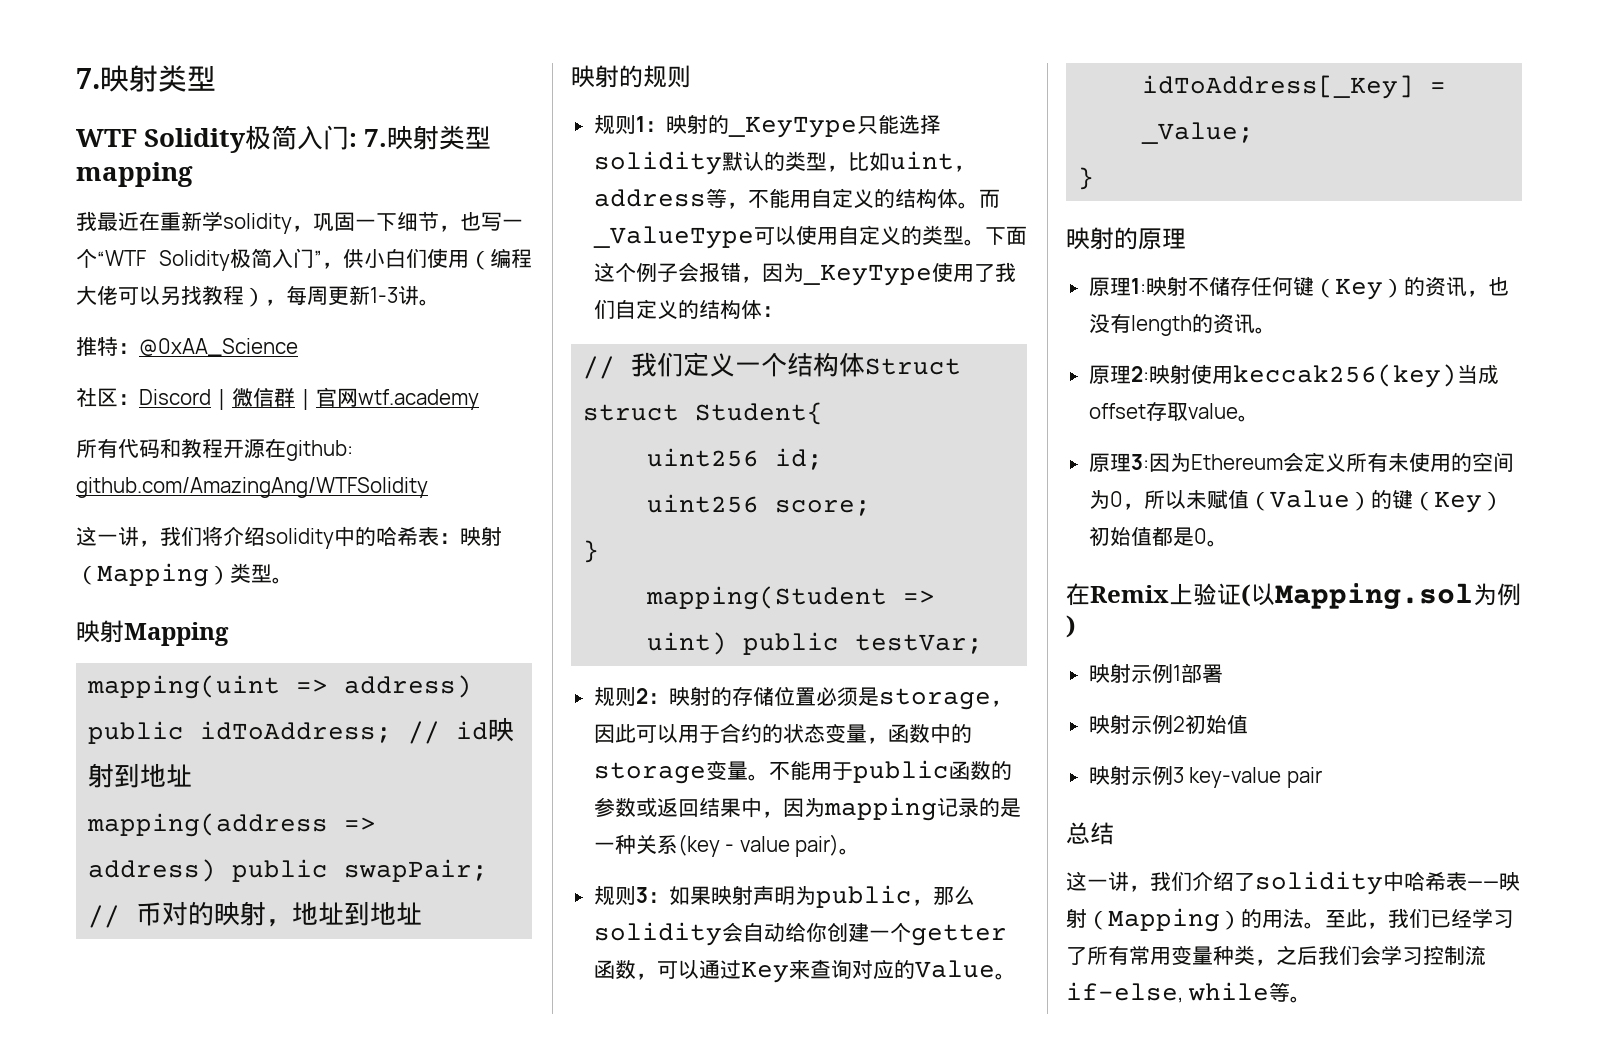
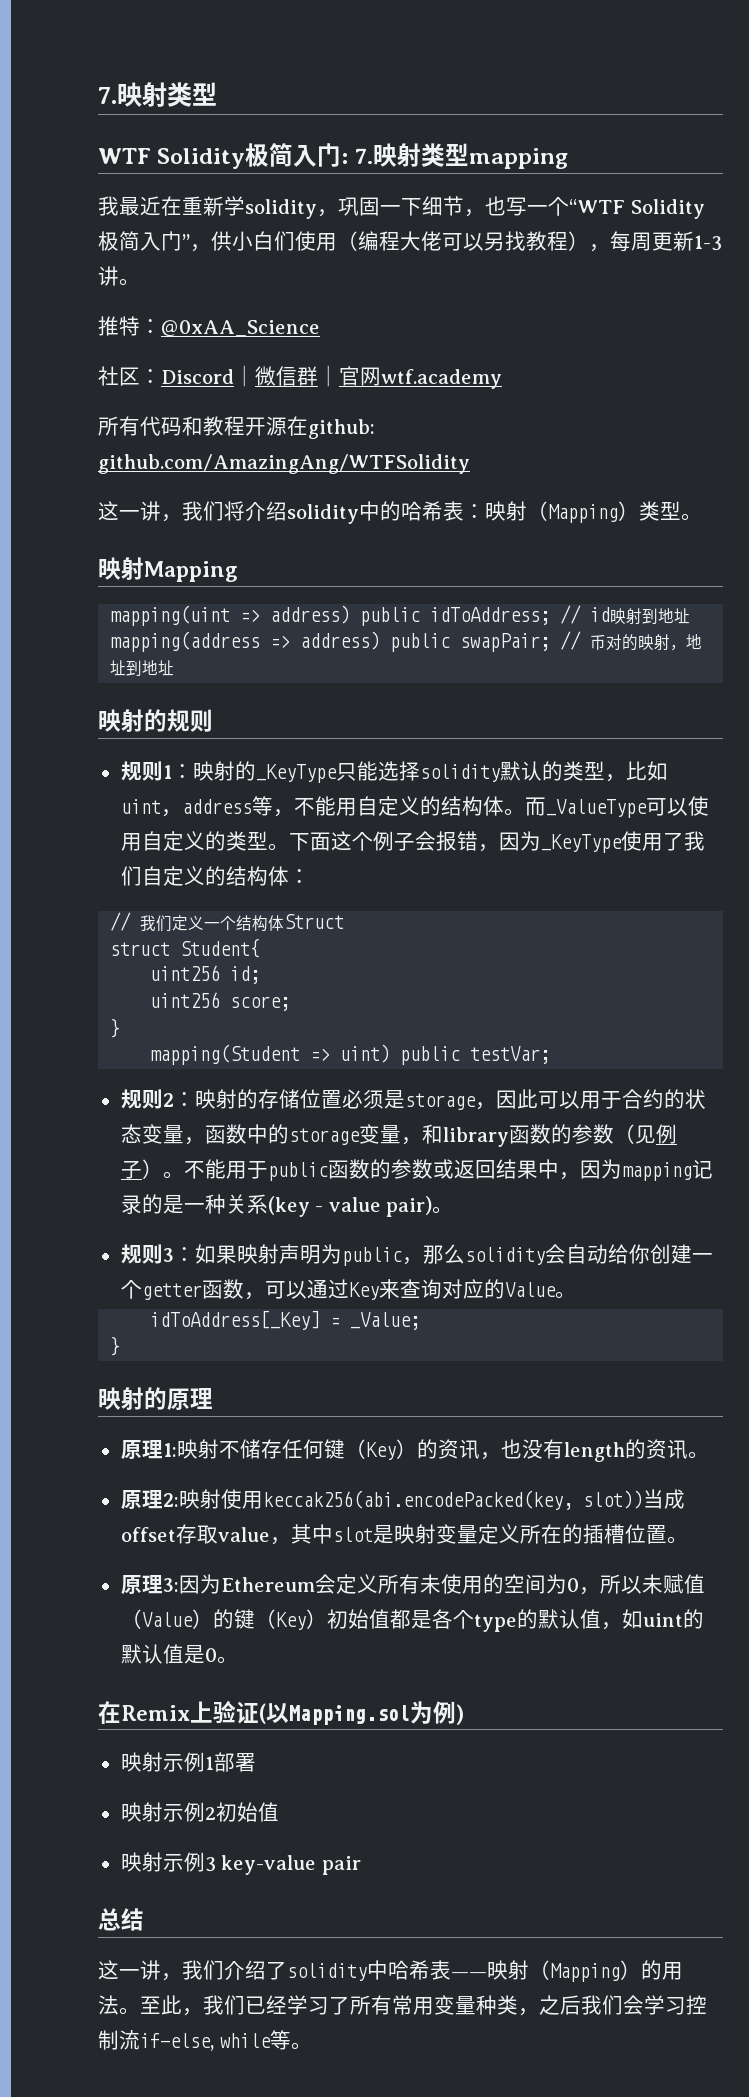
- 规则2：映射的存储位置必须是storage，因此可以用于合约的状态变量，函数中的storage变量。
+ 规则2：映射的存储位置必须是storage，因此可以用于合约的状态变量，函数中的storage变量，和library函数的参数（见例子）。
- 原理2:映射使用keccak256(key)当成offset存取value。
+ 原理2:映射使用keccak256(abi.encodePacked(key, slot))当成offset存取value，其中slot是映射变量定义所在的插槽位置。
- 原理3:因为Ethereum会定义所有未使用的空间为0，所以未赋值（Value）的键（Key）初始值都是0。
+ 原理3:因为Ethereum会定义所有未使用的空间为0，所以未赋值（Value）的键（Key）初始值都是各个type的默认值，如uint的默认值是0。

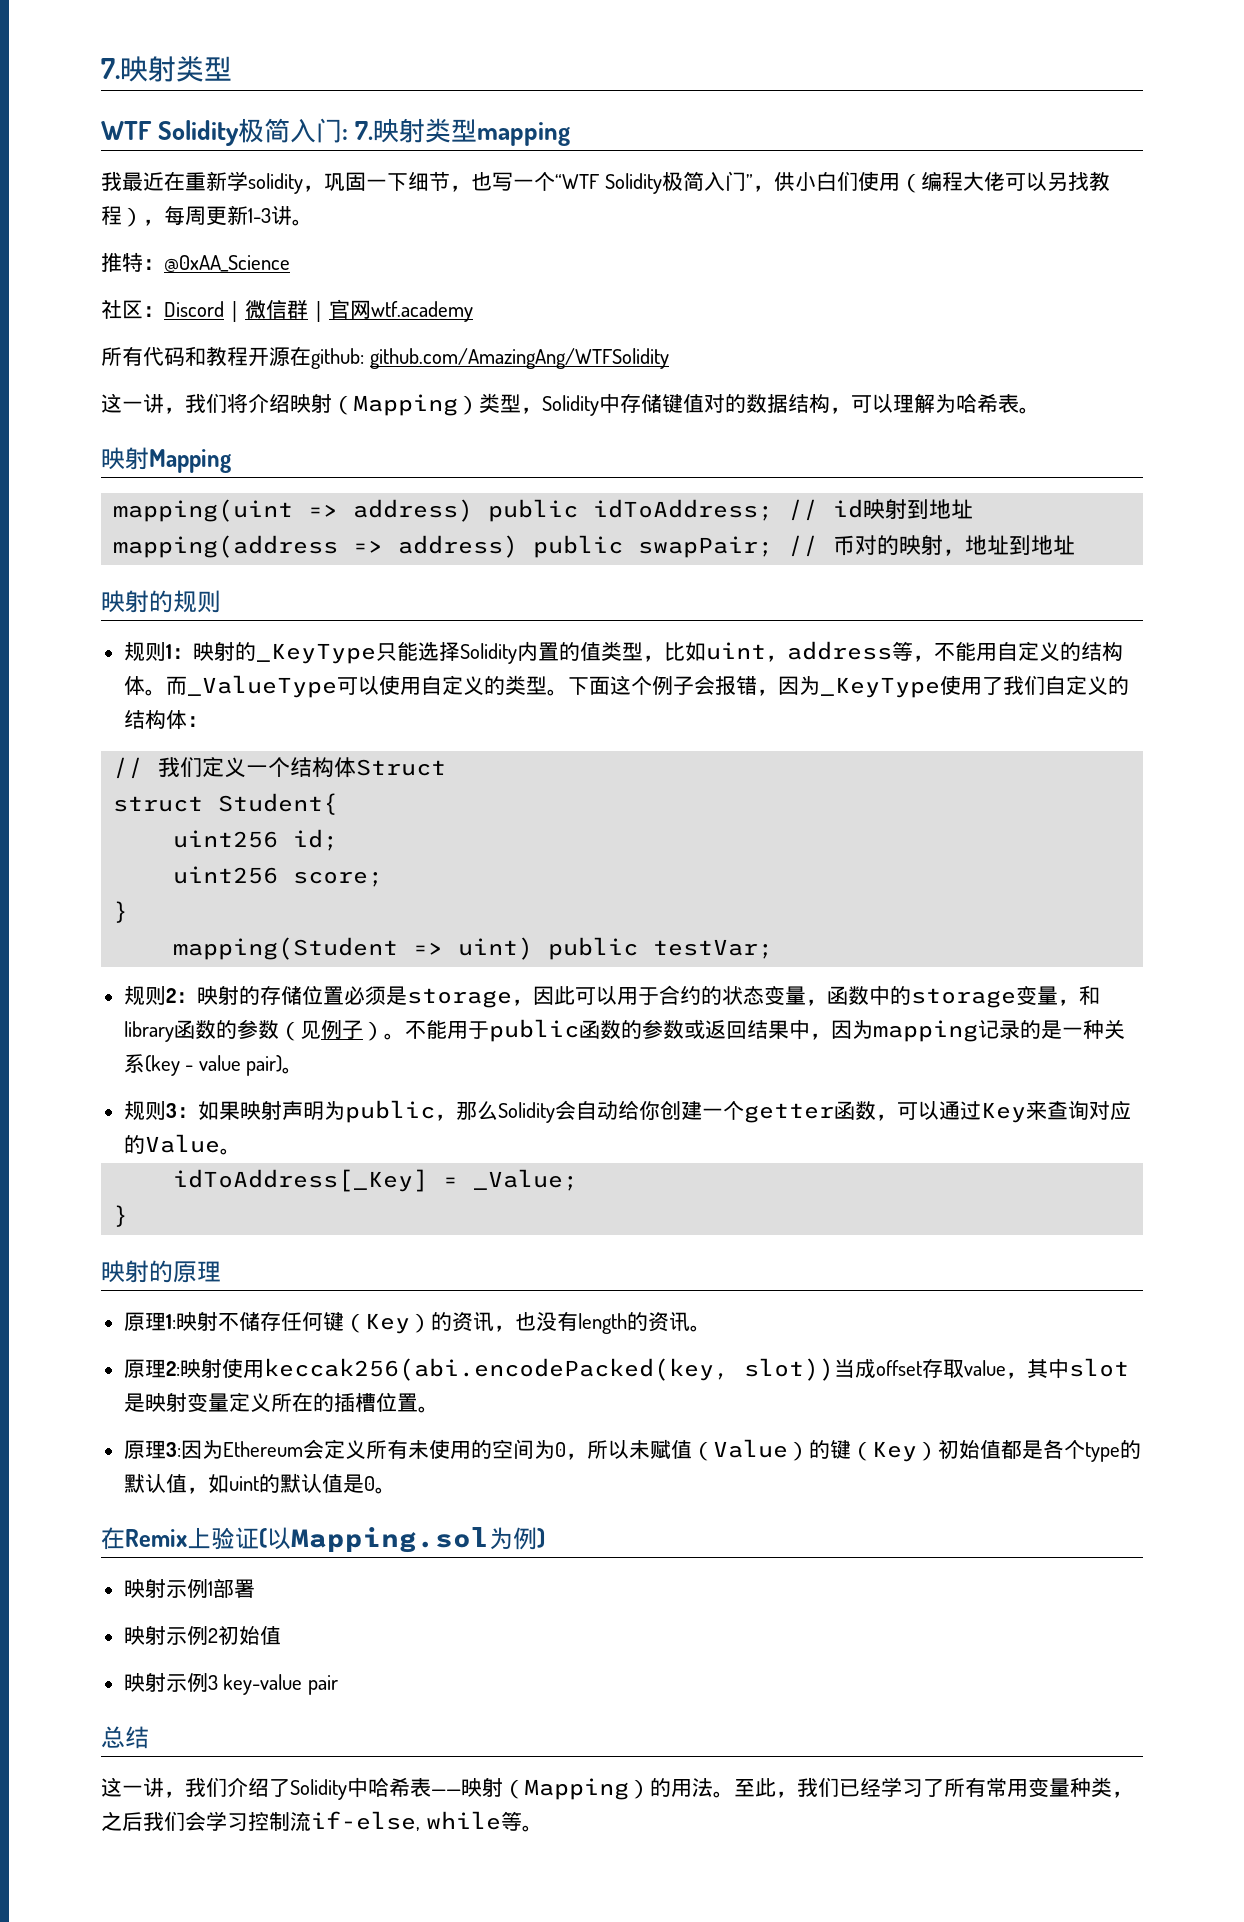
- 这一讲，我们将介绍solidity中的哈希表：映射（Mapping）类型。
+ 这一讲，我们将介绍映射（Mapping）类型，Solidity中存储键值对的数据结构，可以理解为哈希表。
- 规则1：映射的_KeyType只能选择solidity默认的类型，比如uint，address等，不能用自定义的结构体。
+ 规则1：映射的_KeyType只能选择Solidity内置的值类型，比如uint，address等，不能用自定义的结构体。
- 规则3：如果映射声明为public，那么solidity会自动给你创建一个getter函数，可以通过Key来查询对应的Value。
+ 规则3：如果映射声明为public，那么Solidity会自动给你创建一个getter函数，可以通过Key来查询对应的Value。
- 这一讲，我们介绍了solidity中哈希表——映射（Mapping）的用法。
+ 这一讲，我们介绍了Solidity中哈希表——映射（Mapping）的用法。

